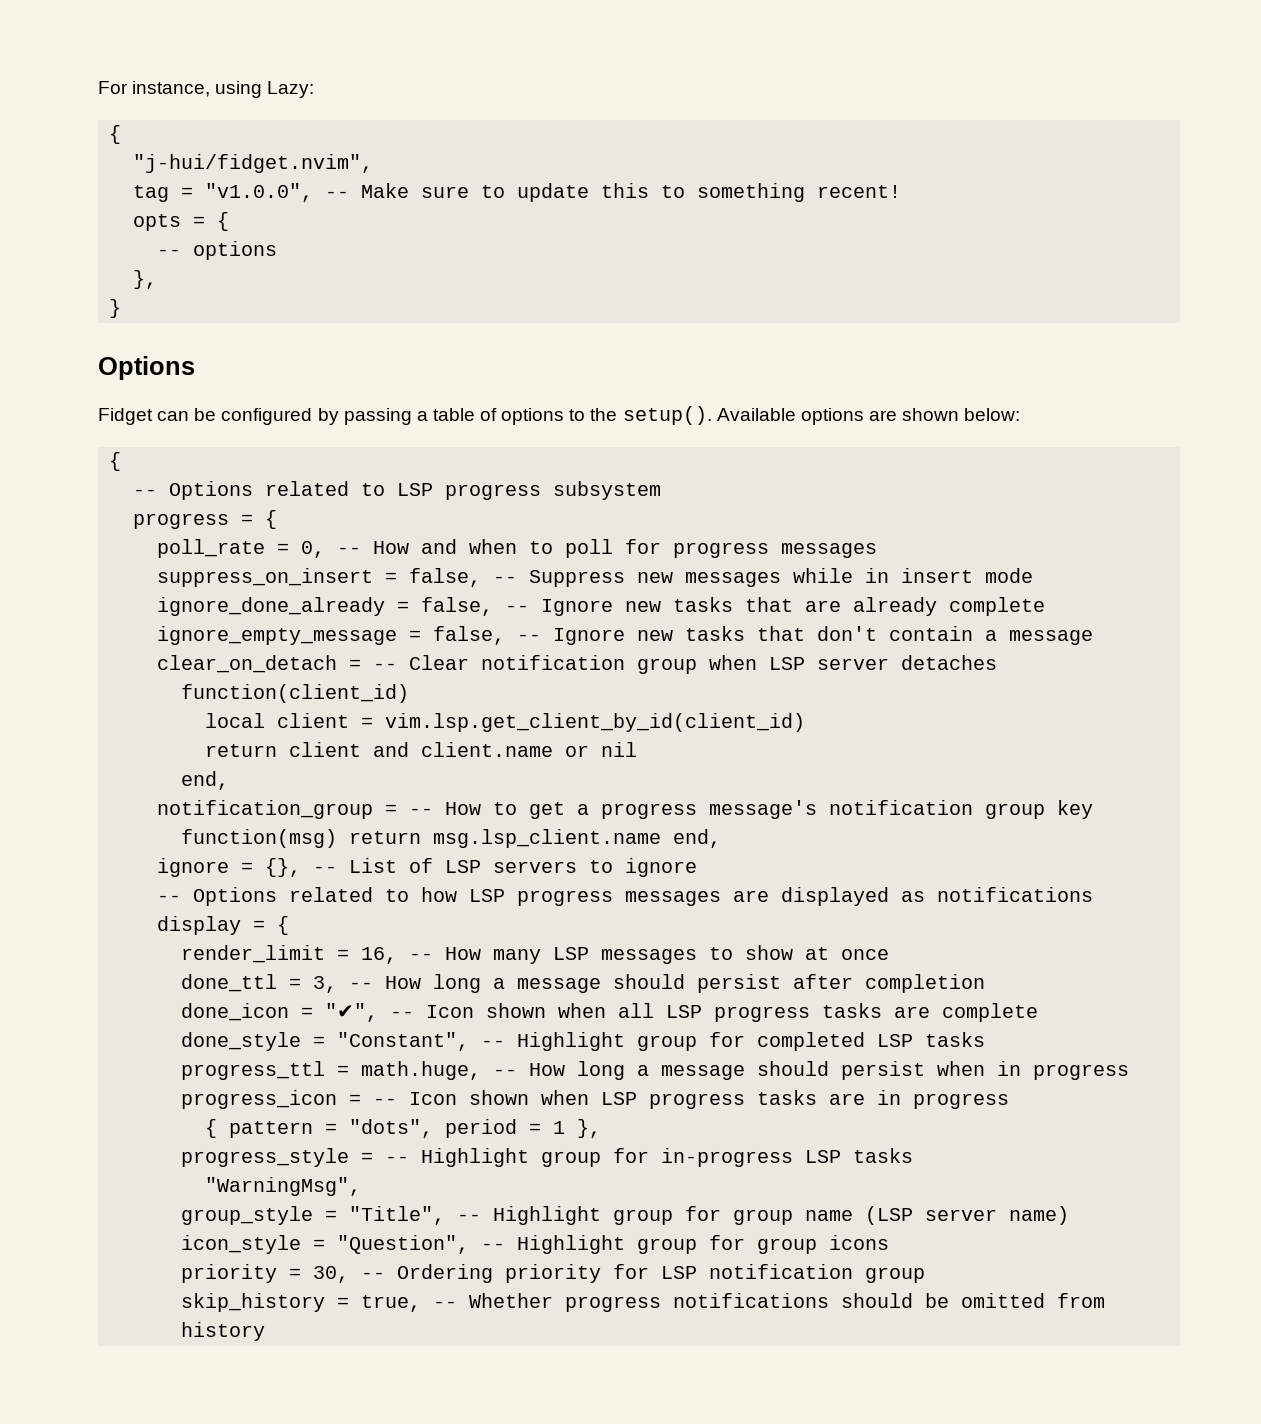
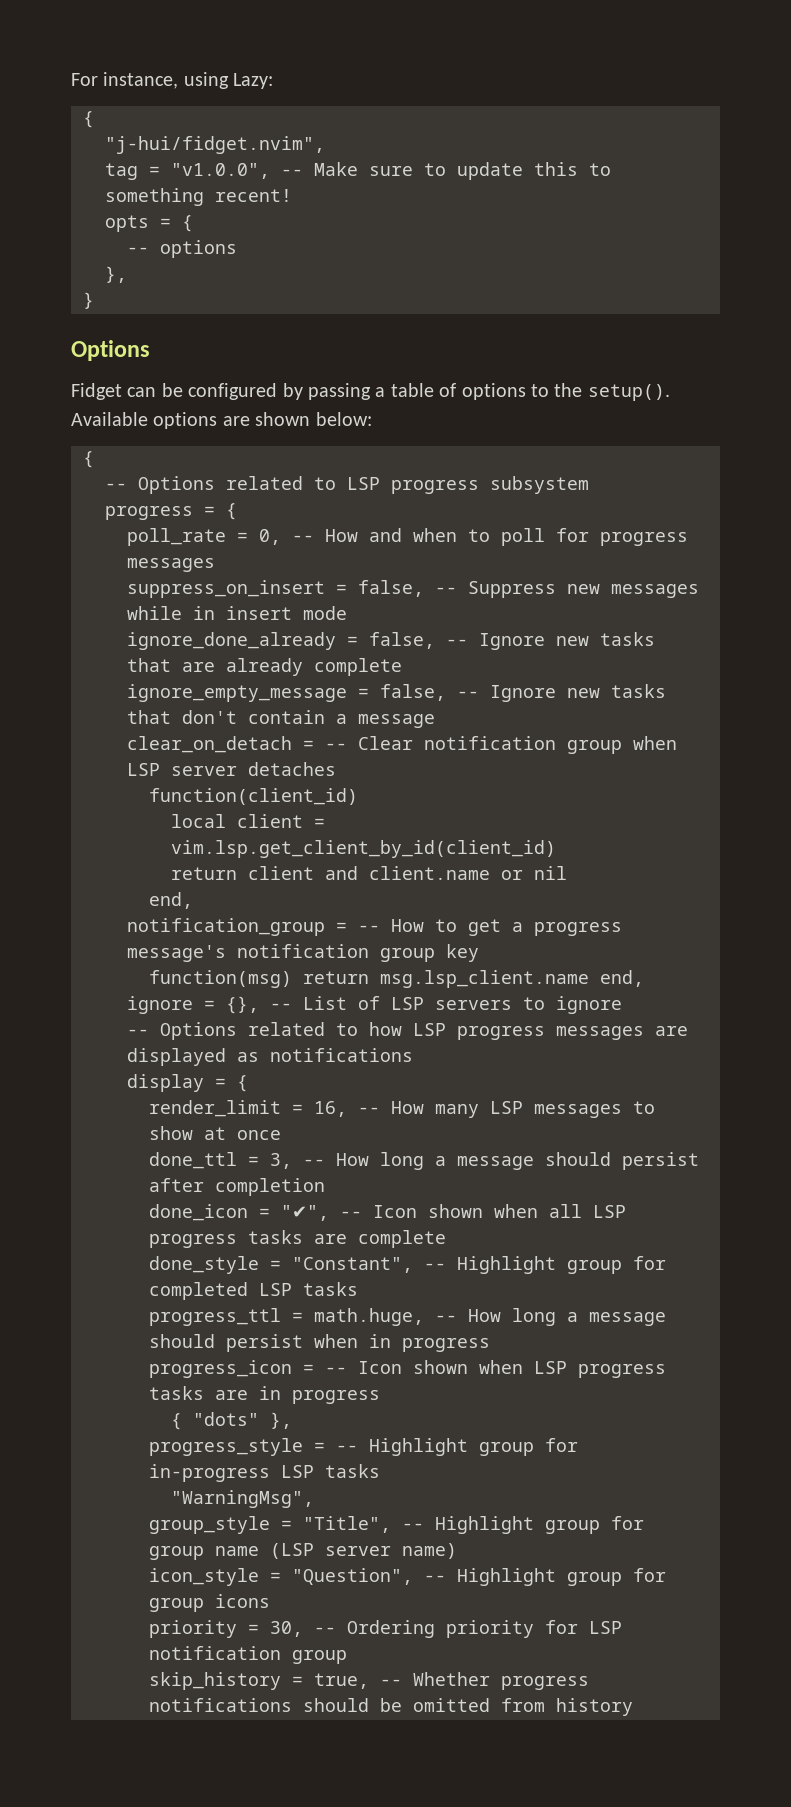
- { pattern = "dots", period = 1 },
+ { "dots" },

